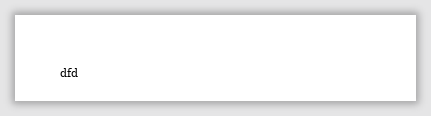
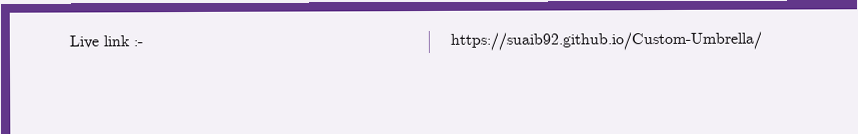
- dfd
+ Live link :- https://suaib92.github.io/Custom-Umbrella/

